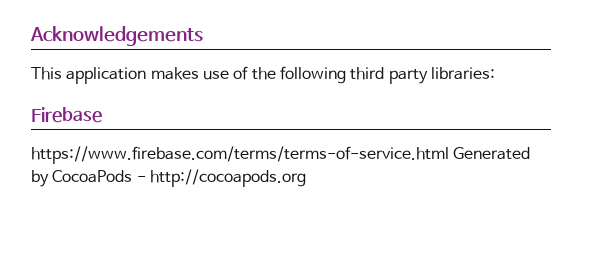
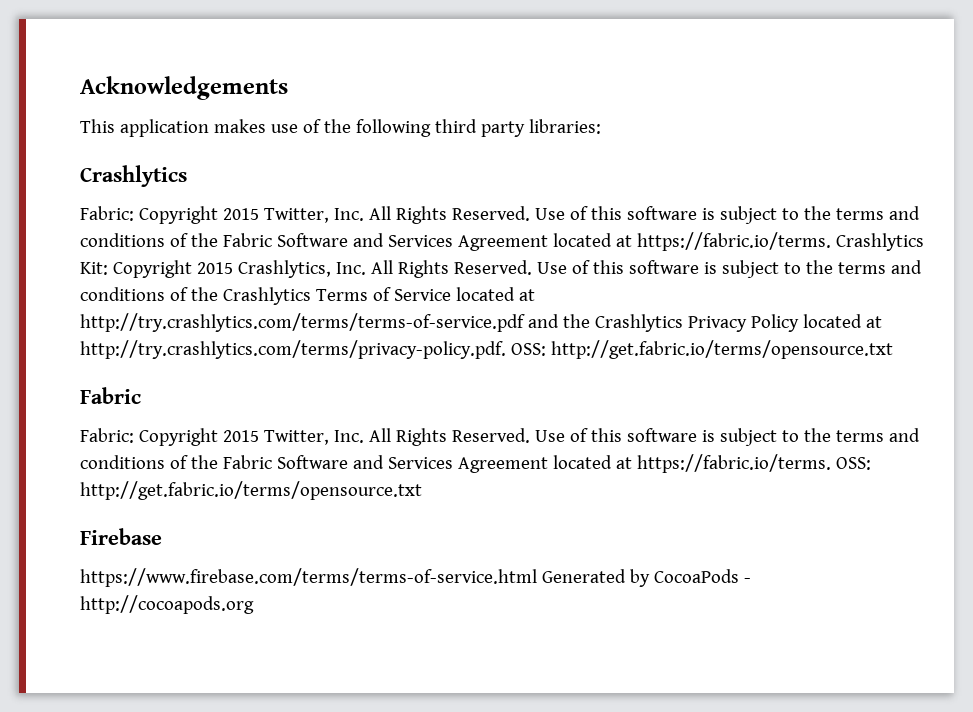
  This application makes use of the following third party libraries:
+ Crashlytics
+ Fabric: Copyright 2015 Twitter, Inc. All Rights Reserved. Use of this software is subject to the terms and conditions of the Fabric Software and Services Agreement located at https://fabric.io/terms. Crashlytics Kit: Copyright 2015 Crashlytics, Inc. All Rights Reserved. Use of this software is subject to the terms and conditions of the Crashlytics Terms of Service located at http://try.crashlytics.com/terms/terms-of-service.pdf and the Crashlytics Privacy Policy located at http://try.crashlytics.com/terms/privacy-policy.pdf. OSS: http://get.fabric.io/terms/opensource.txt
+ Fabric
+ Fabric: Copyright 2015 Twitter, Inc. All Rights Reserved. Use of this software is subject to the terms and conditions of the Fabric Software and Services Agreement located at https://fabric.io/terms. OSS: http://get.fabric.io/terms/opensource.txt

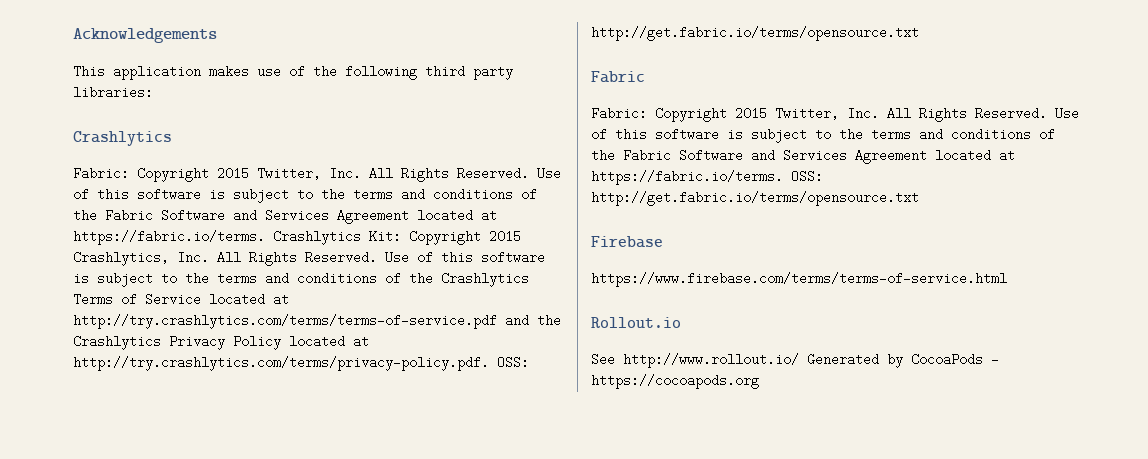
- https://www.firebase.com/terms/terms-of-service.html Generated by CocoaPods - http://cocoapods.org
+ https://www.firebase.com/terms/terms-of-service.html
+ Rollout.io
+ See http://www.rollout.io/ Generated by CocoaPods - https://cocoapods.org

